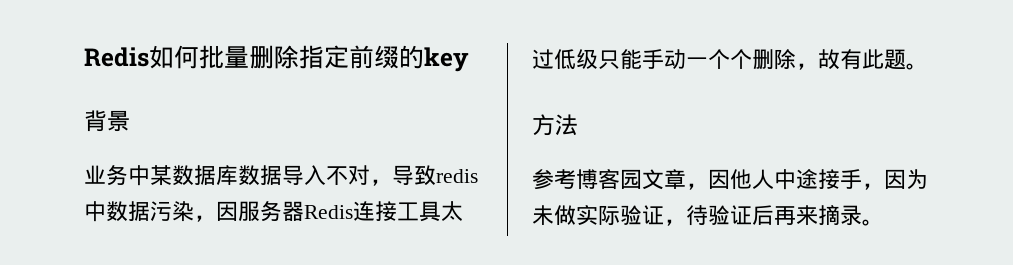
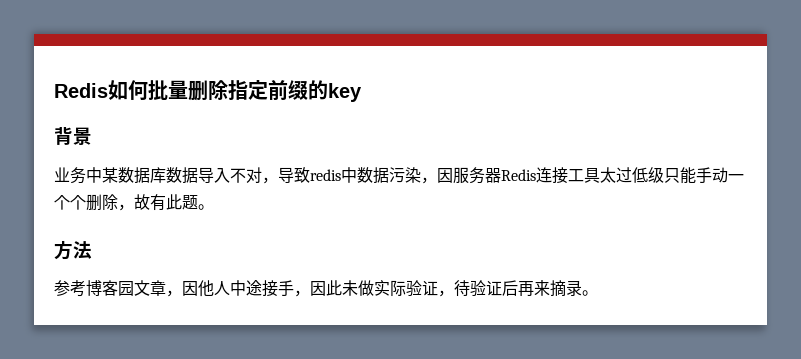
- 参考博客园文章，因他人中途接手，因为未做实际验证，待验证后再来摘录。
+ 参考博客园文章，因他人中途接手，因此未做实际验证，待验证后再来摘录。

